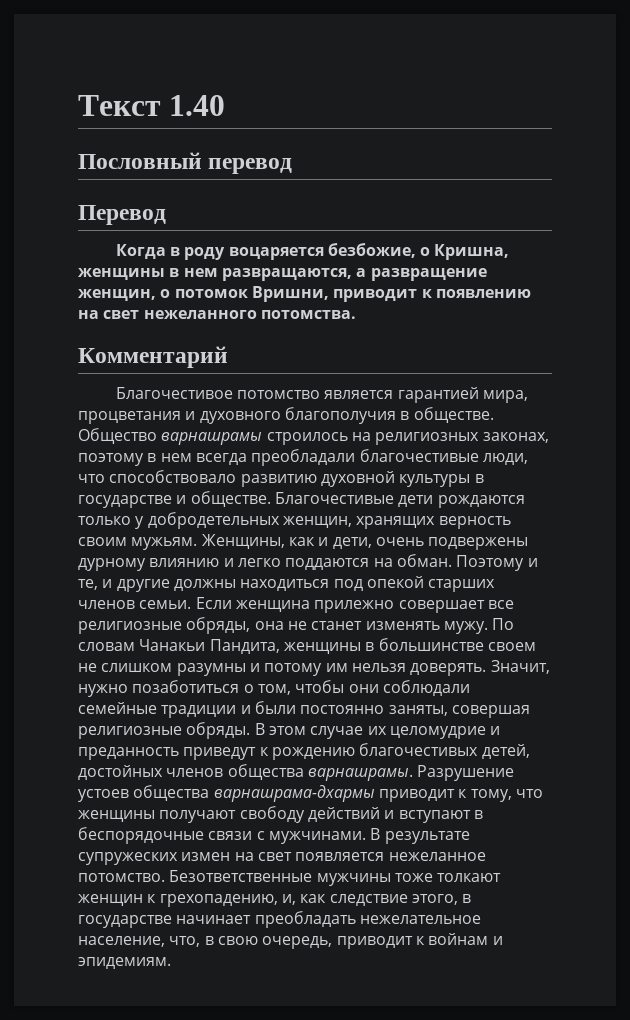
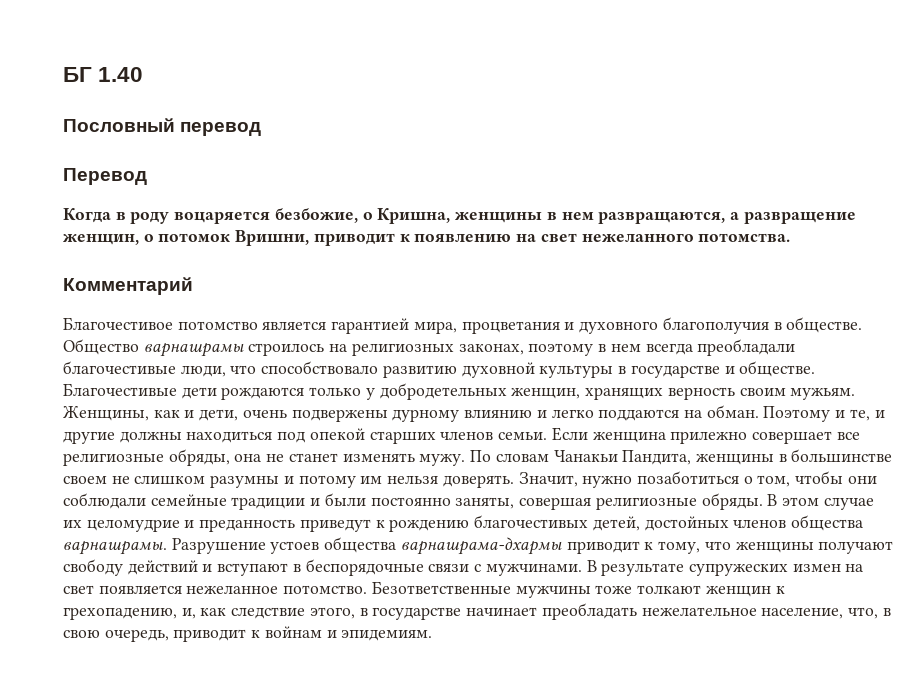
- Текст 1.40
+ БГ 1.40

